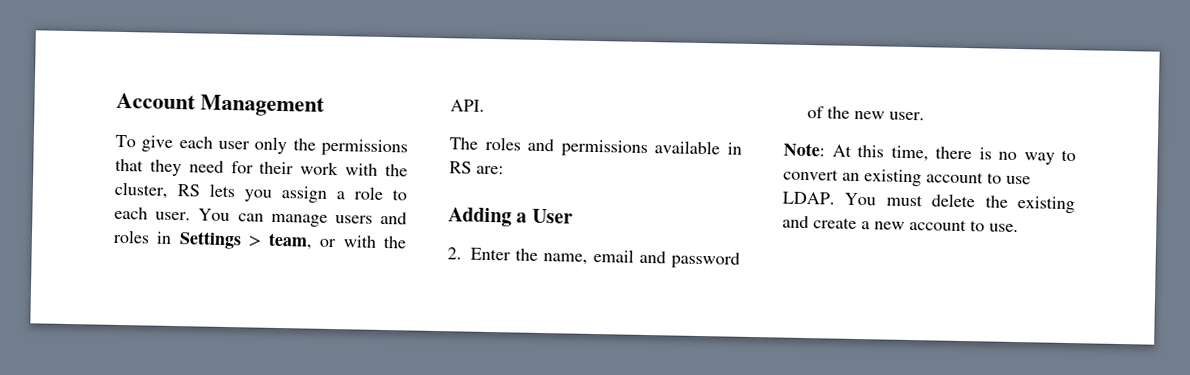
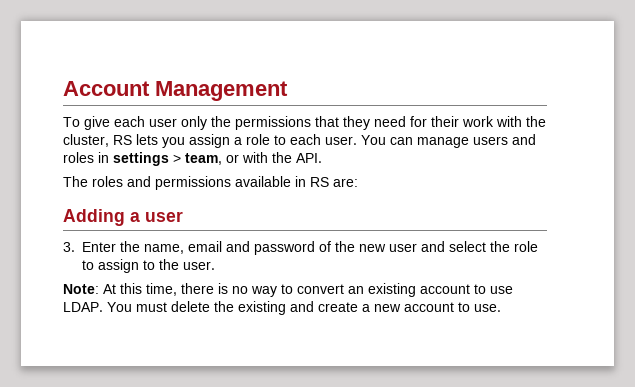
- You can manage users and roles in Settings > team, or with the API.
+ You can manage users and roles in settings > team, or with the API.
- Adding a User
- 2. Enter the name, email and password of the new user.
+ Adding a user
+ 3. Enter the name, email and password of the new user and select the role to assign to the user.

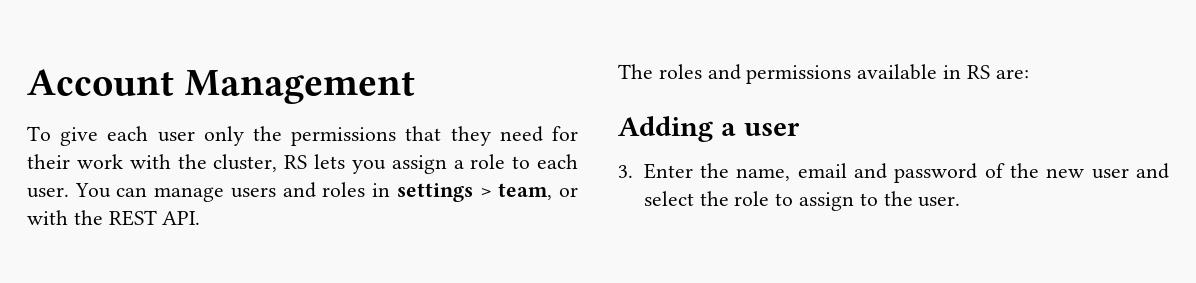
- You can manage users and roles in settings > team, or with the API.
+ You can manage users and roles in settings > team, or with the REST API.
- Note: At this time, there is no way to convert an existing account to use LDAP. You must delete the existing and create a new account to use.

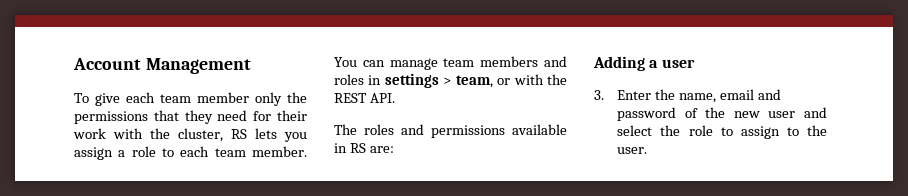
- To give each user only the permissions that they need for their work with the cluster, RS lets you assign a role to each user.
+ To give each team member only the permissions that they need for their work with the cluster, RS lets you assign a role to each team member.
- You can manage users and roles in settings > team, or with the REST API.
+ You can manage team members and roles in settings > team, or with the REST API.

